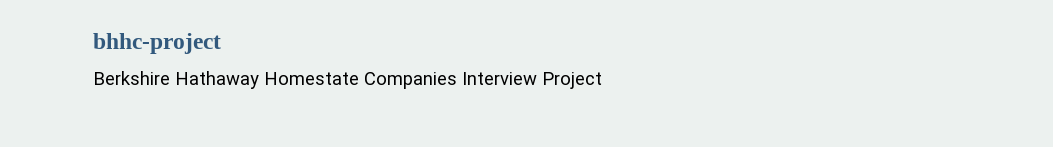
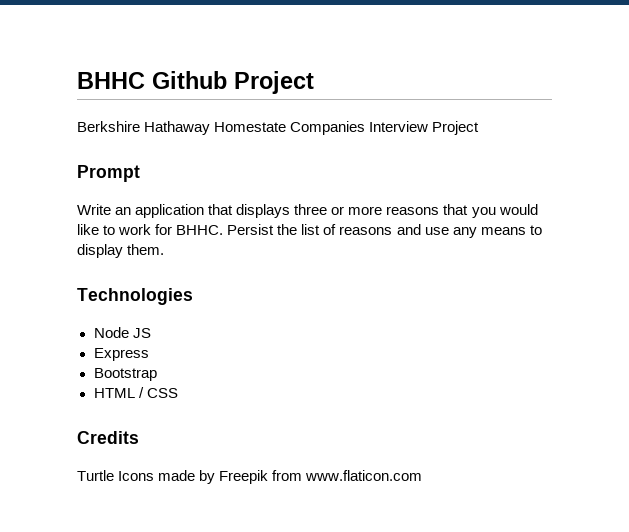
- bhhc-project
+ BHHC Github Project
+ Prompt
+ Write an application that displays three or more reasons that you would like to work for BHHC. Persist the list of reasons and use any means to display them.
+ Technologies
+ Node JS
+ Express
+ Bootstrap
+ HTML / CSS
+ Credits
+ Turtle Icons made by Freepik from www.flaticon.com

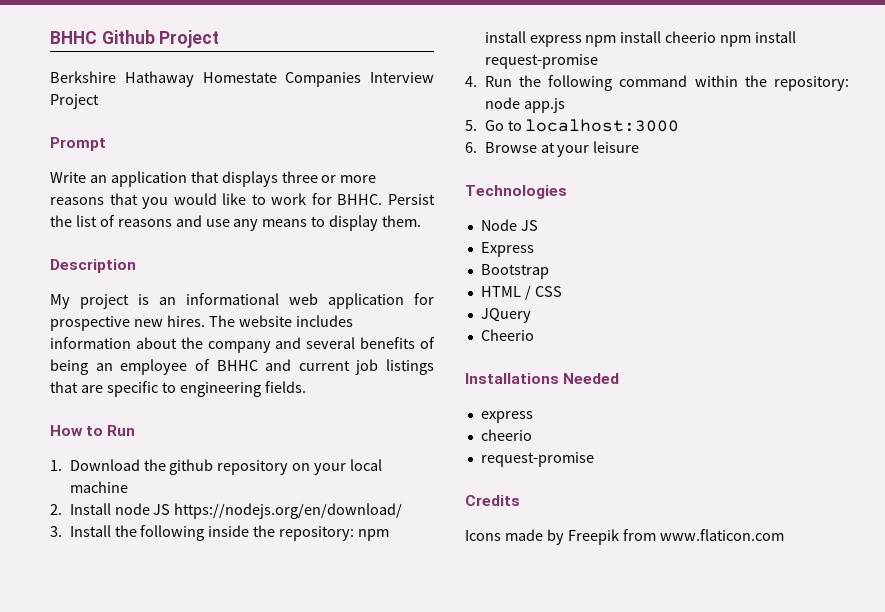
+ Description
+ My project is an informational web application for prospective new hires. The website includes information about the company and several benefits of being an employee of BHHC and current job listings that are specific to engineering fields.
+ How to Run
+ 1. Download the github repository on your local machine
+ 2. Install node JS https://nodejs.org/en/download/
+ 3. Install the following inside the repository: npm install express npm install cheerio npm install request-promise
+ 4. Run the following command within the repository: node app.js
+ 5. Go to localhost:3000
+ 6. Browse at your leisure
+ JQuery
+ Cheerio
+ Installations Needed
+ express
+ cheerio
+ request-promise
- Turtle Icons made by Freepik from www.flaticon.com
+ Icons made by Freepik from www.flaticon.com

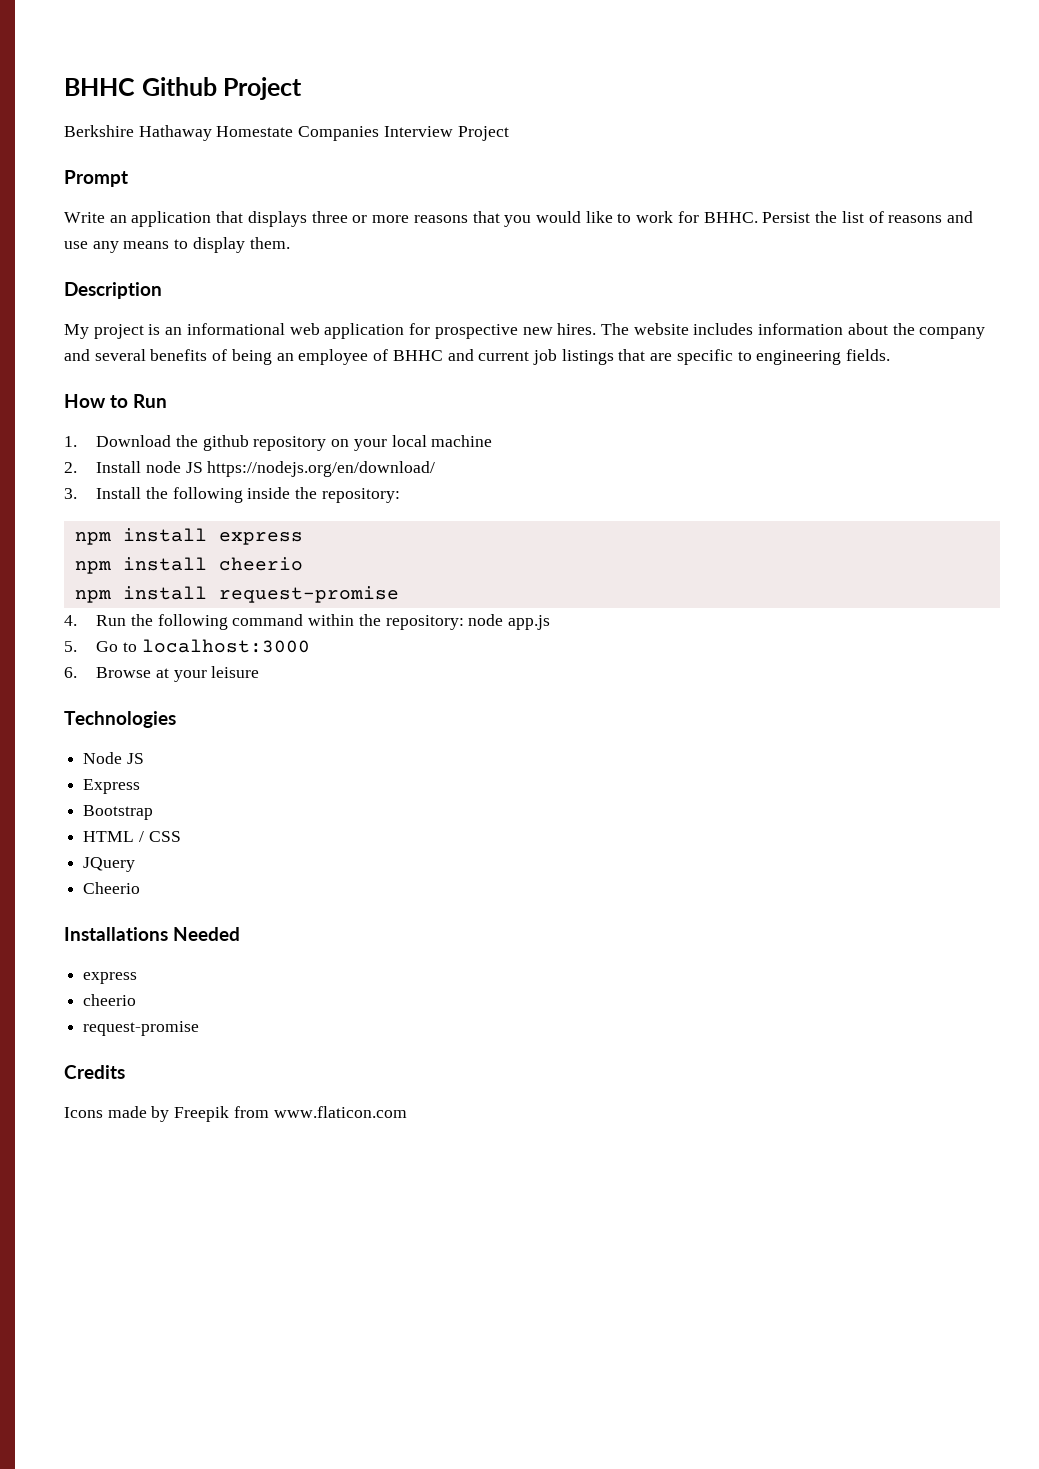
- 3. Install the following inside the repository: npm install express npm install cheerio npm install request-promise
+ 3. Install the following inside the repository:
+ npm install express
+ npm install cheerio
+ npm install request-promise

